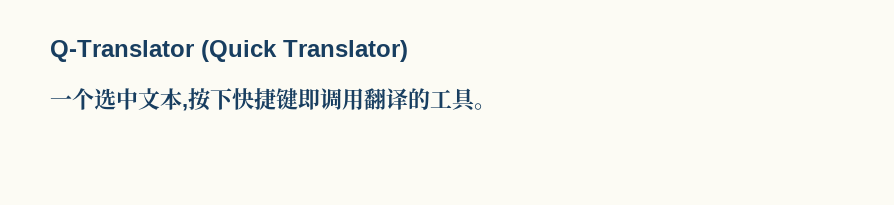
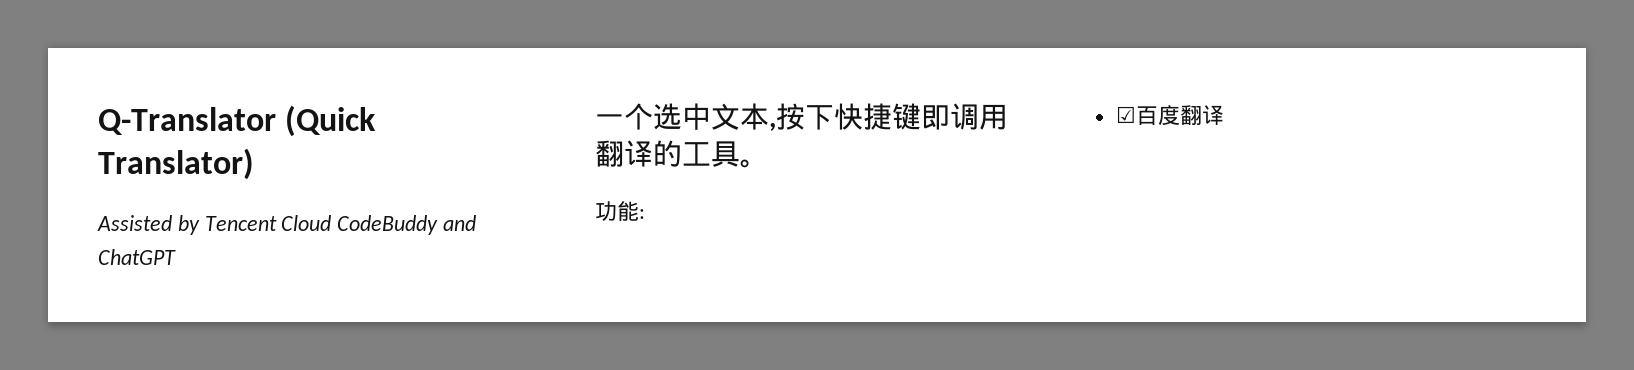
+ Assisted by Tencent Cloud CodeBuddy and ChatGPT
+ 功能:
+ ☑百度翻译

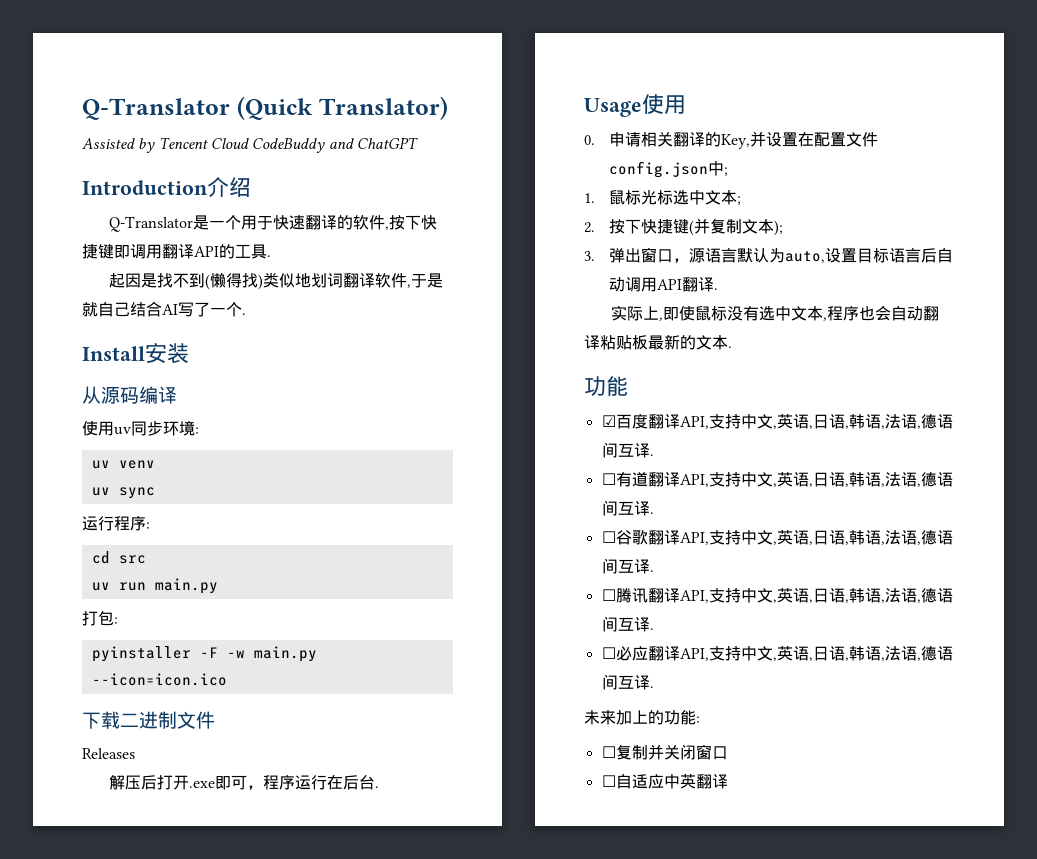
- 一个选中文本,按下快捷键即调用翻译的工具。
- 功能:
+ Introduction介绍
+ Q-Translator是一个用于快速翻译的软件,按下快捷键即调用翻译API的工具.
+ 起因是找不到(懒得找)类似地划词翻译软件,于是就自己结合AI写了一个.
+ Install安装
+ 从源码编译
+ 使用uv同步环境:
+ uv venv
+ uv sync
+ 运行程序:
+ cd src
+ uv run main.py
+ 打包:
+ pyinstaller -F -w main.py --icon=icon.ico
+ 下载二进制文件
+ Releases
+ 解压后打开.exe即可，程序运行在后台.
+ Usage使用
+ 0.申请相关翻译的Key,并设置在配置文件config.json中;
+ 1.鼠标光标选中文本;
+ 2.按下快捷键(并复制文本);
+ 3.弹出窗口，源语言默认为auto,设置目标语言后自动调用API翻译.
+ 实际上,即使鼠标没有选中文本,程序也会自动翻译粘贴板最新的文本.
+ 功能
- ☑百度翻译
+ ☑百度翻译API,支持中文,英语,日语,韩语,法语,德语间互译.
+ ☐有道翻译API,支持中文,英语,日语,韩语,法语,德语间互译.
+ ☐谷歌翻译API,支持中文,英语,日语,韩语,法语,德语间互译.
+ ☐腾讯翻译API,支持中文,英语,日语,韩语,法语,德语间互译.
+ ☐必应翻译API,支持中文,英语,日语,韩语,法语,德语间互译.
+ 未来加上的功能:
+ ☐复制并关闭窗口
+ ☐自适应中英翻译

